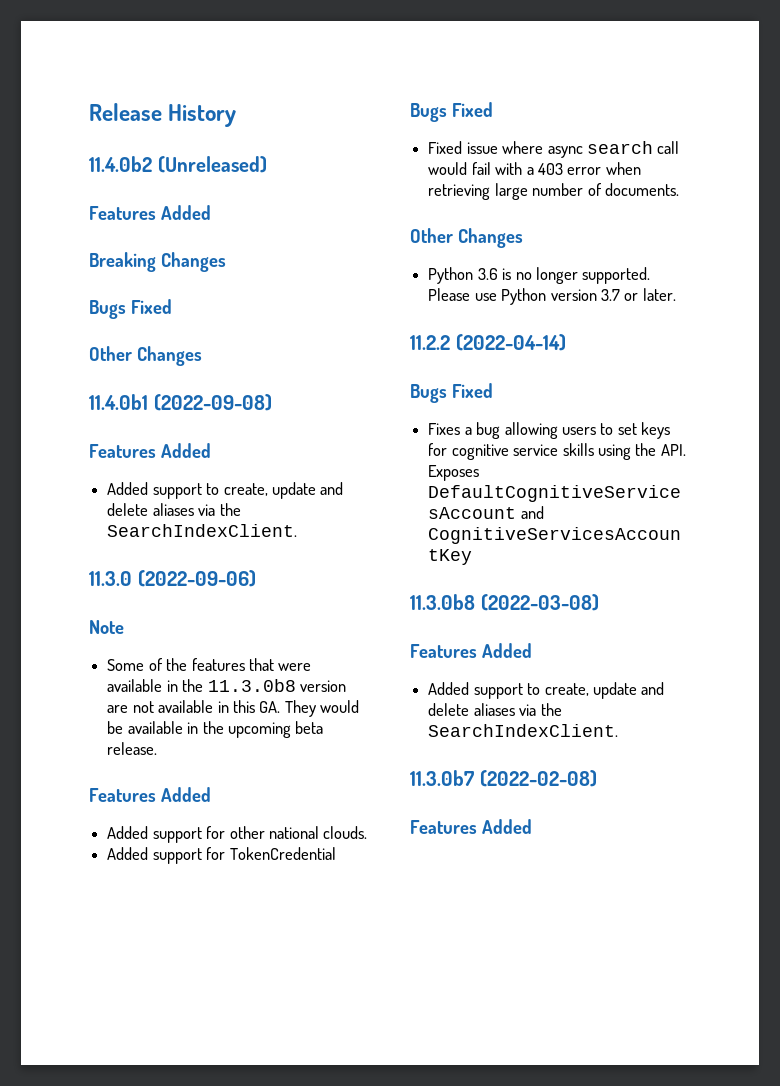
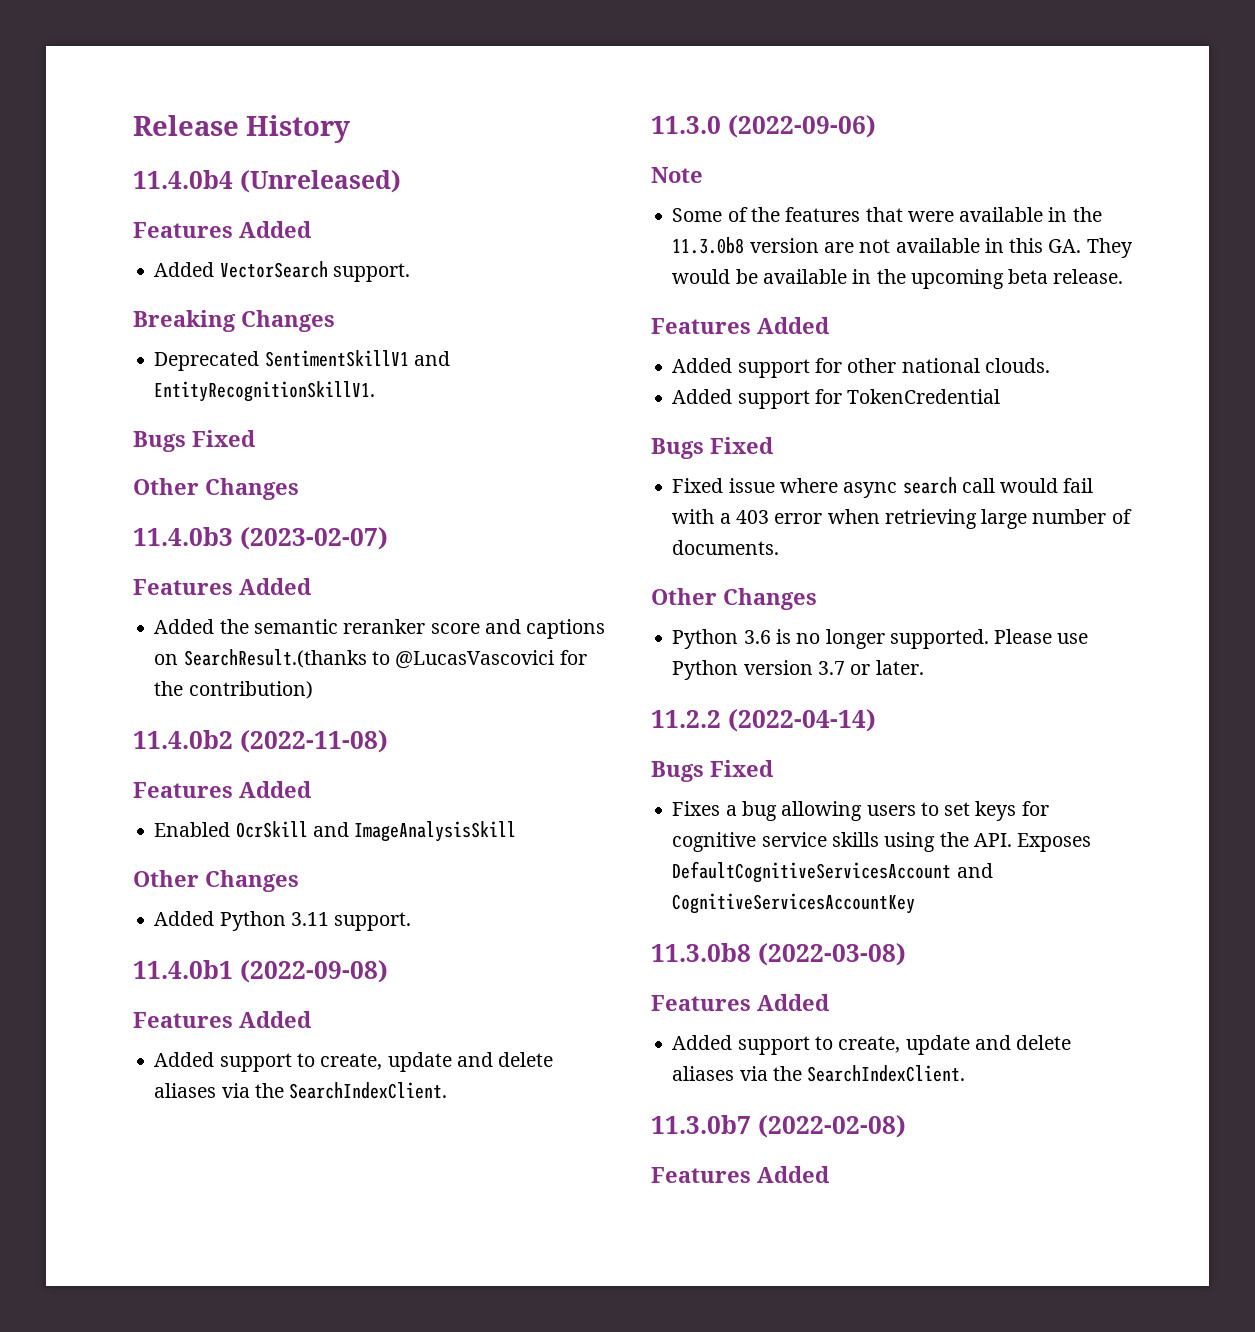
- 11.4.0b2 (Unreleased)
+ 11.4.0b4 (Unreleased)
+ Added VectorSearch support.
+ Deprecated SentimentSkillV1 and EntityRecognitionSkillV1.
+ 11.4.0b3 (2023-02-07)
+ Features Added
+ Added the semantic reranker score and captions on SearchResult.(thanks to @LucasVascovici for the contribution)
+ 11.4.0b2 (2022-11-08)
+ Features Added
+ Enabled OcrSkill and ImageAnalysisSkill
+ Other Changes
+ Added Python 3.11 support.

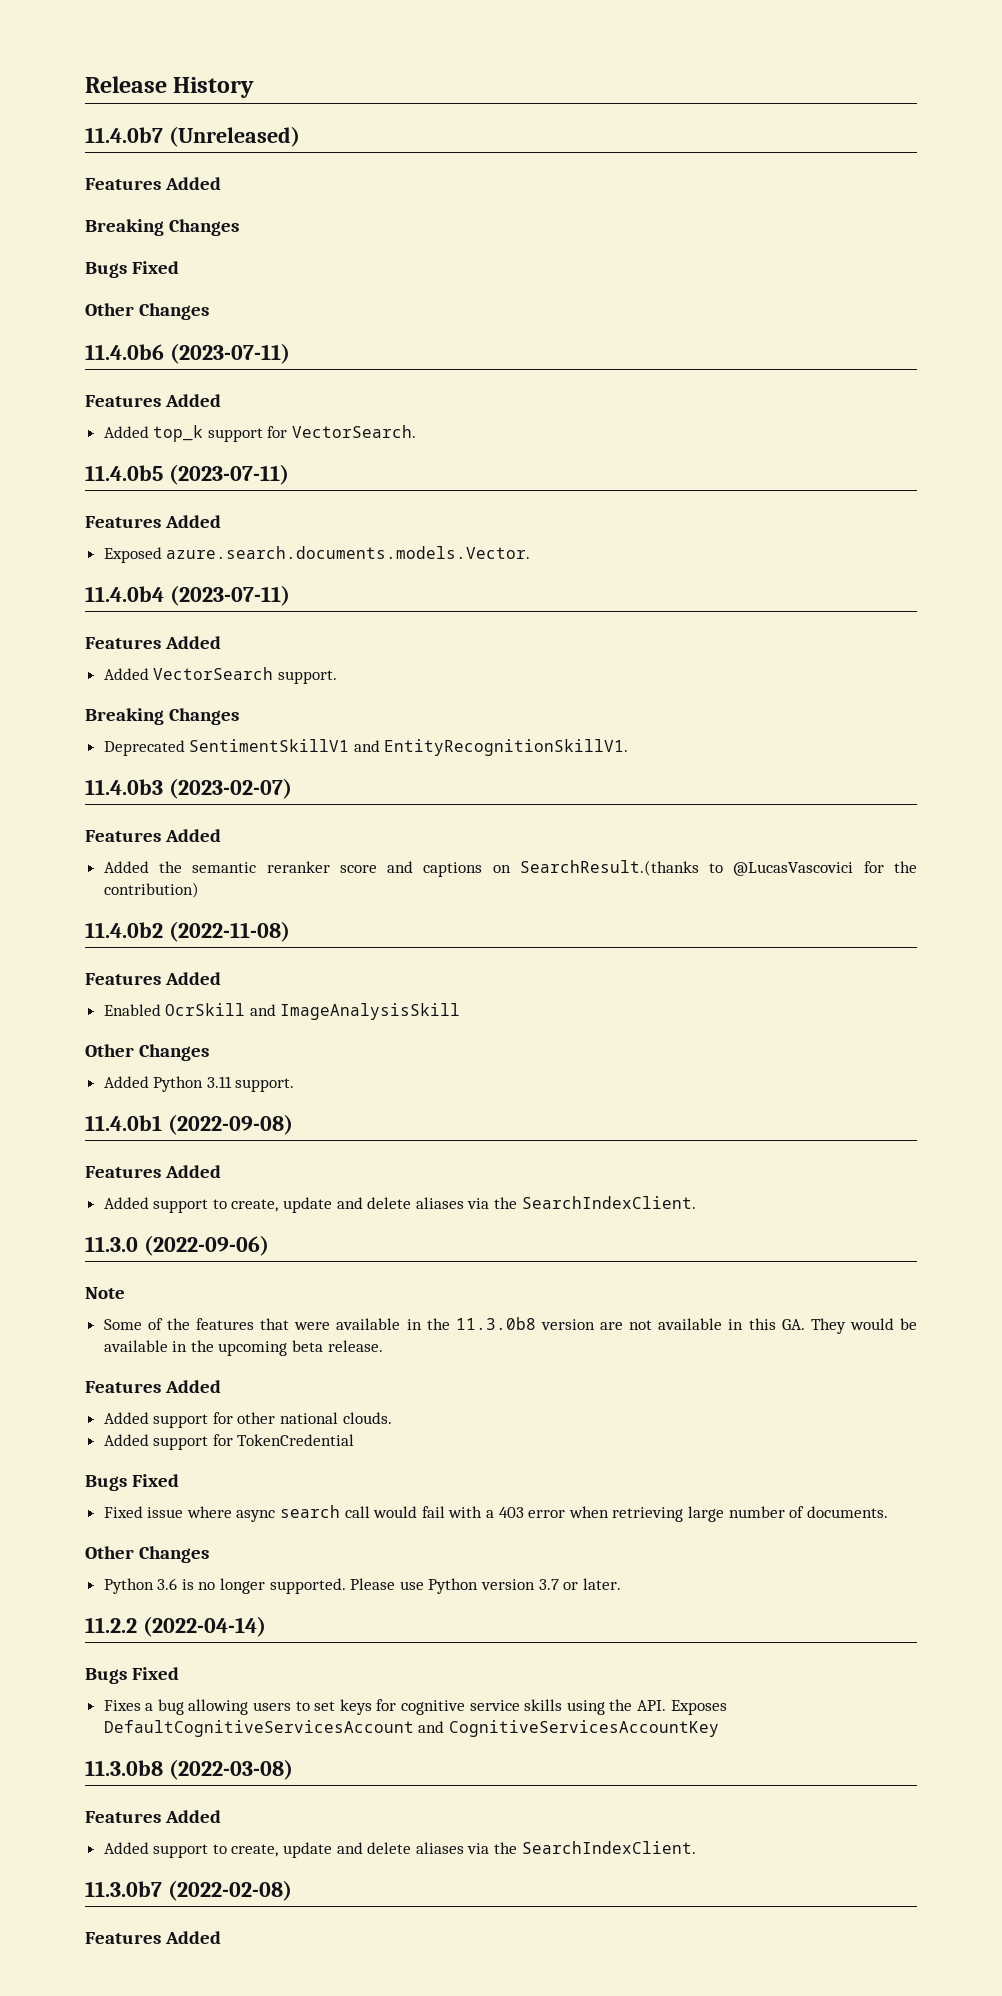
+ 11.4.0b7 (Unreleased)
+ Features Added
+ Breaking Changes
+ Bugs Fixed
+ Other Changes
+ 11.4.0b6 (2023-07-11)
+ Features Added
+ Added top_k support for VectorSearch.
+ 11.4.0b5 (2023-07-11)
+ Features Added
+ Exposed azure.search.documents.models.Vector.
- 11.4.0b4 (Unreleased)
+ 11.4.0b4 (2023-07-11)
  Deprecated SentimentSkillV1 and EntityRecognitionSkillV1.
- Bugs Fixed
- Other Changes

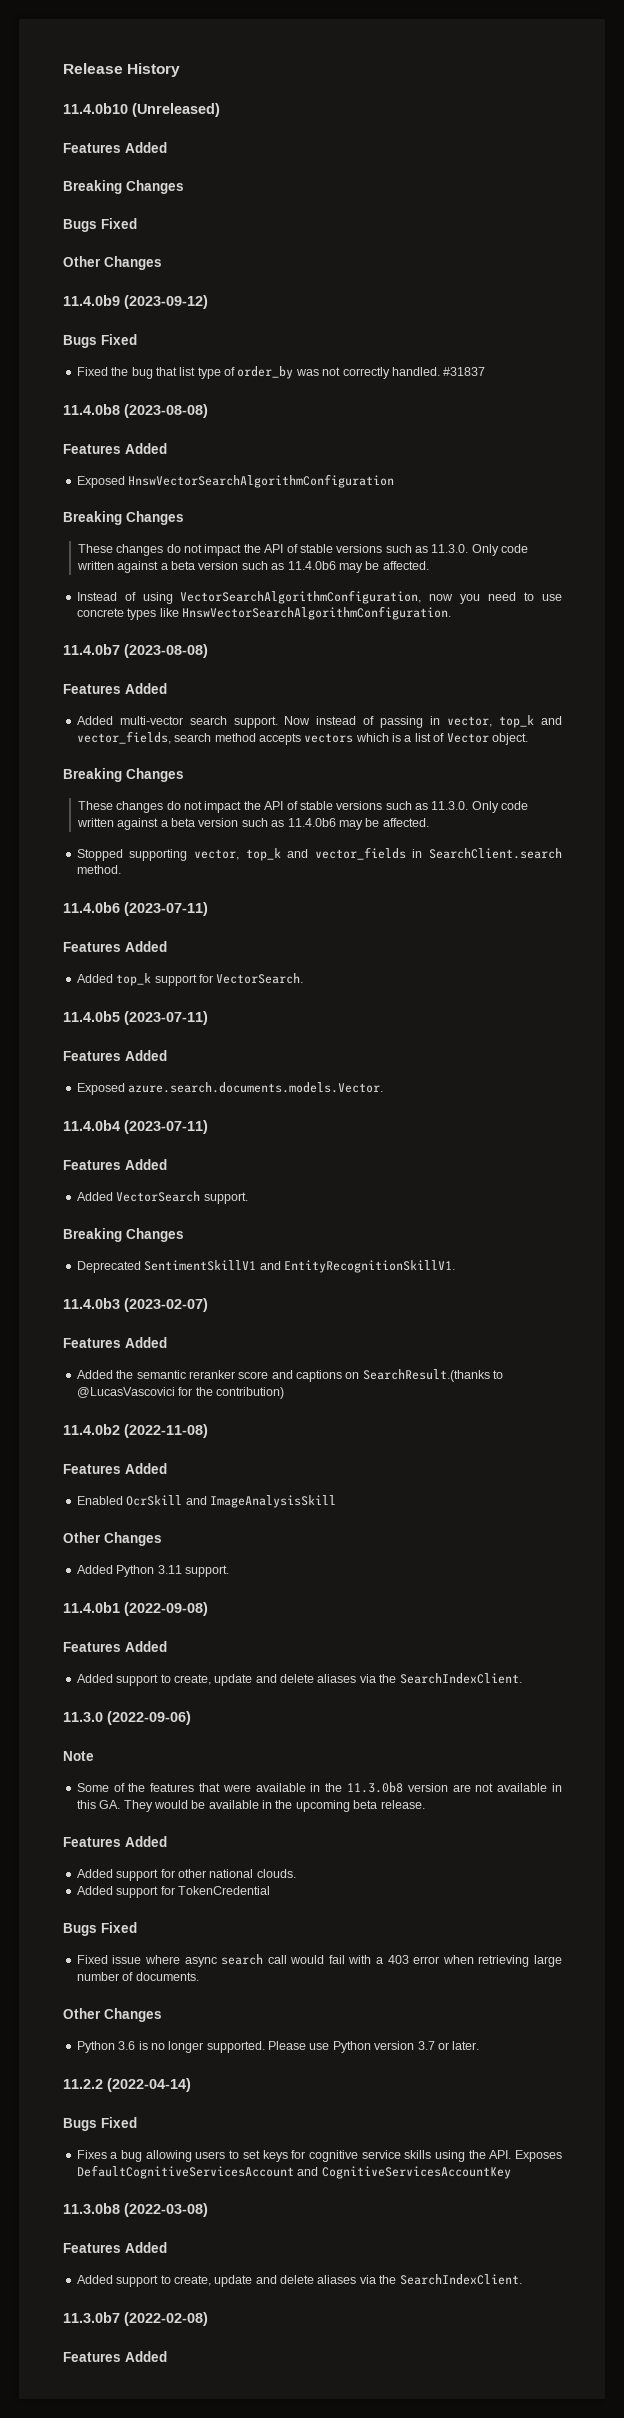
- 11.4.0b7 (Unreleased)
+ 11.4.0b10 (Unreleased)
+ 11.4.0b9 (2023-09-12)
+ Bugs Fixed
+ Fixed the bug that list type of order_by was not correctly handled. #31837
+ 11.4.0b8 (2023-08-08)
+ Features Added
+ Exposed HnswVectorSearchAlgorithmConfiguration
+ Breaking Changes
+ These changes do not impact the API of stable versions such as 11.3.0. Only code written against a beta version such as 11.4.0b6 may be affected.
+ Instead of using VectorSearchAlgorithmConfiguration, now you need to use concrete types like HnswVectorSearchAlgorithmConfiguration.
+ 11.4.0b7 (2023-08-08)
+ Features Added
+ Added multi-vector search support. Now instead of passing in vector, top_k and vector_fields, search method accepts vectors which is a list of Vector object.
+ Breaking Changes
+ These changes do not impact the API of stable versions such as 11.3.0. Only code written against a beta version such as 11.4.0b6 may be affected.
+ Stopped supporting vector, top_k and vector_fields in SearchClient.search method.

